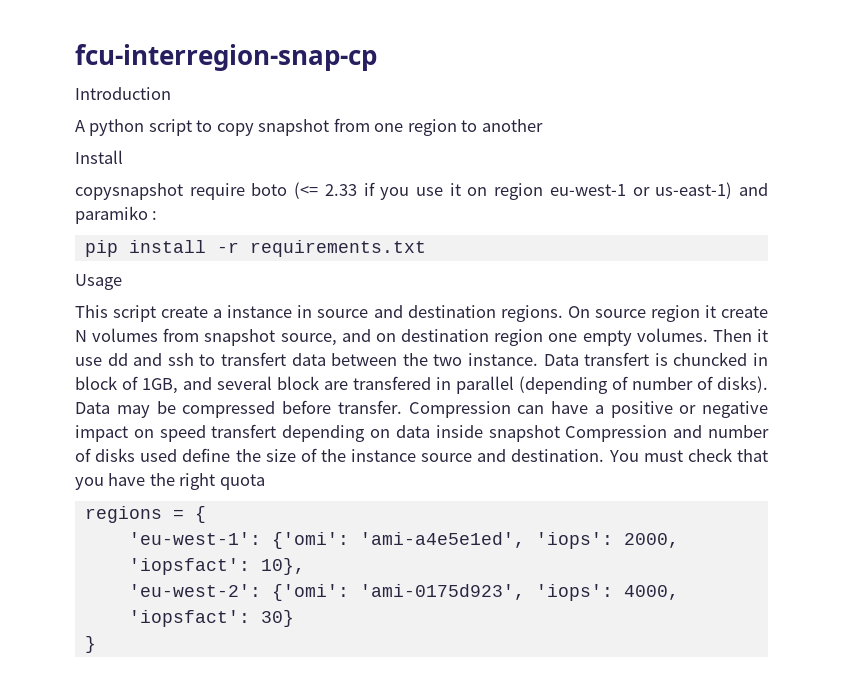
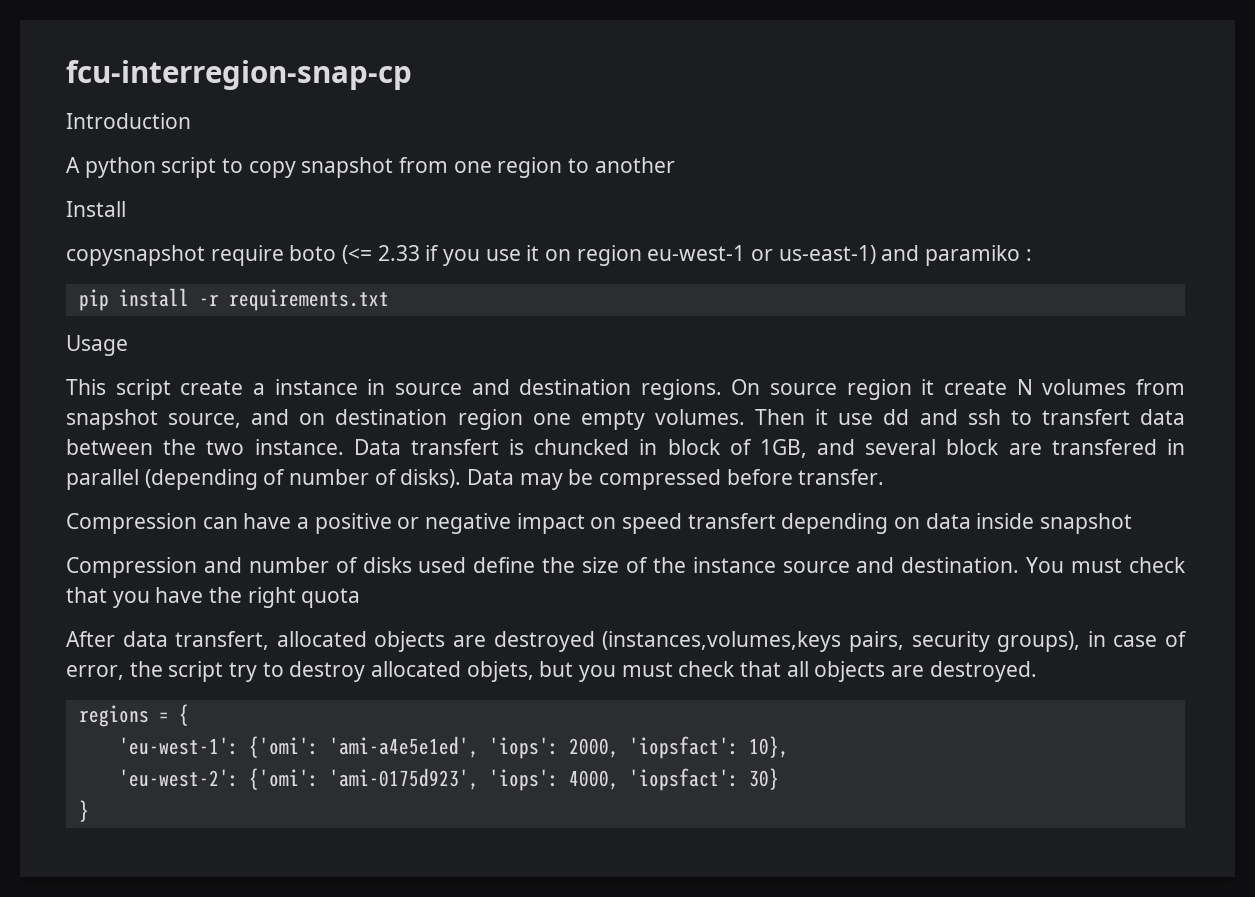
- Data may be compressed before transfer. Compression can have a positive or negative impact on speed transfert depending on data inside snapshot Compression and number of disks used define the size of the instance source and destination.
+ Data may be compressed before transfer.
+ Compression can have a positive or negative impact on speed transfert depending on data inside snapshot
+ Compression and number of disks used define the size of the instance source and destination.
+ After data transfert, allocated objects are destroyed (instances,volumes,keys pairs, security groups), in case of error, the script try to destroy allocated objets, but you must check that all objects are destroyed.

